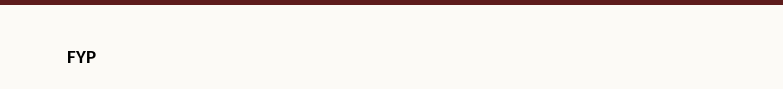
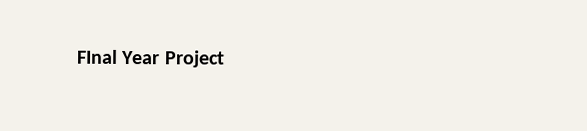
- FYP
+ FInal Year Project

